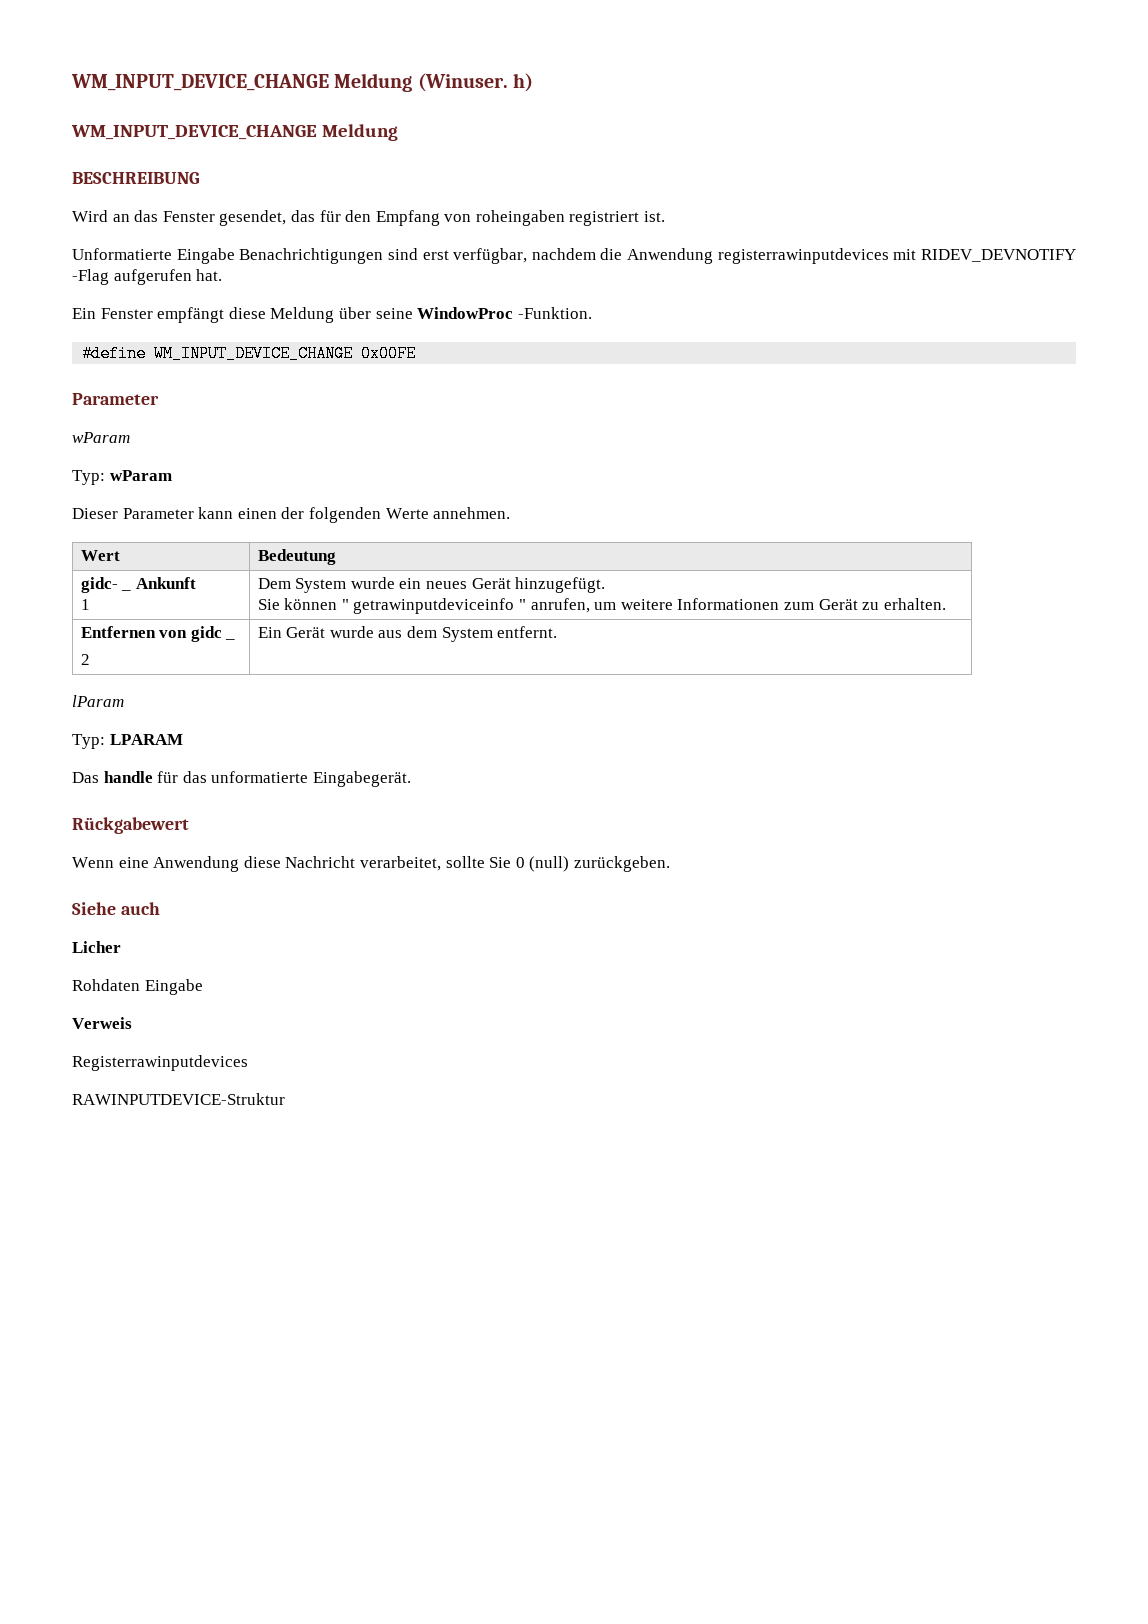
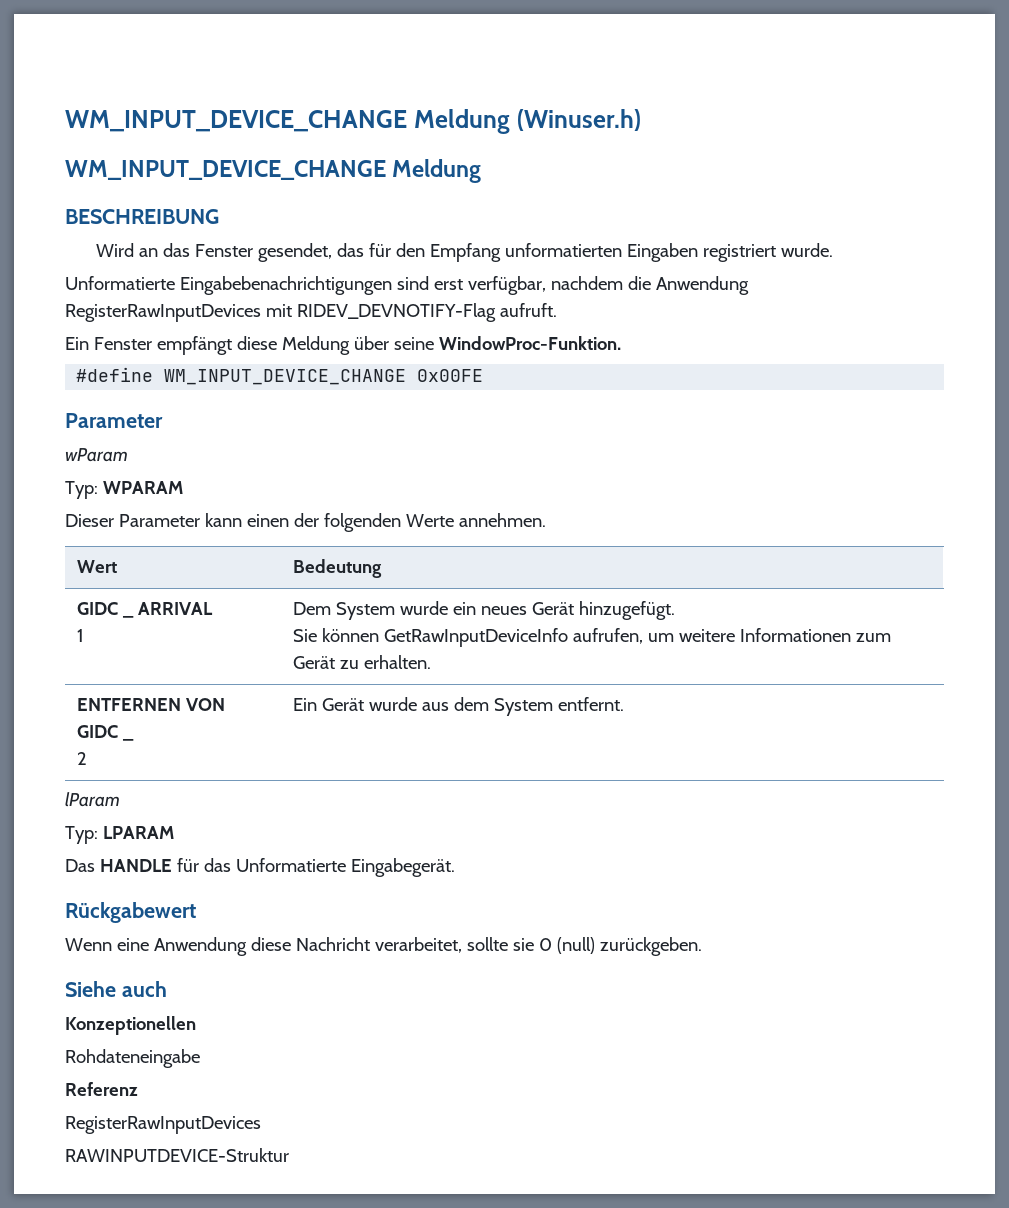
- WM_INPUT_DEVICE_CHANGE Meldung (Winuser. h)
+ WM_INPUT_DEVICE_CHANGE Meldung (Winuser.h)
- Wird an das Fenster gesendet, das für den Empfang von roheingaben registriert ist.
- Unformatierte Eingabe Benachrichtigungen sind erst verfügbar, nachdem die Anwendung registerrawinputdevices mit RIDEV_DEVNOTIFY -Flag aufgerufen hat.
+ Wird an das Fenster gesendet, das für den Empfang unformatierten Eingaben registriert wurde.
+ Unformatierte Eingabebenachrichtigungen sind erst verfügbar, nachdem die Anwendung RegisterRawInputDevices mit RIDEV_DEVNOTIFY-Flag aufruft.
- Ein Fenster empfängt diese Meldung über seine WindowProc -Funktion.
+ Ein Fenster empfängt diese Meldung über seine WindowProc-Funktion.
- Typ: wParam
+ Typ: WPARAM
- gidc- _ Ankunft
+ GIDC _ ARRIVAL
  1 | Dem System wurde ein neues Gerät hinzugefügt.
- Sie können " getrawinputdeviceinfo " anrufen, um weitere Informationen zum Gerät zu erhalten.
+ Sie können GetRawInputDeviceInfo aufrufen, um weitere Informationen zum Gerät zu erhalten.
- Entfernen von gidc _
+ ENTFERNEN VON GIDC _
- Das handle für das unformatierte Eingabegerät.
+ Das HANDLE für das Unformatierte Eingabegerät.
- Wenn eine Anwendung diese Nachricht verarbeitet, sollte Sie 0 (null) zurückgeben.
+ Wenn eine Anwendung diese Nachricht verarbeitet, sollte sie 0 (null) zurückgeben.
- Licher
- Rohdaten Eingabe
- Verweis
- Registerrawinputdevices
+ Konzeptionellen
+ Rohdateneingabe
+ Referenz
+ RegisterRawInputDevices

